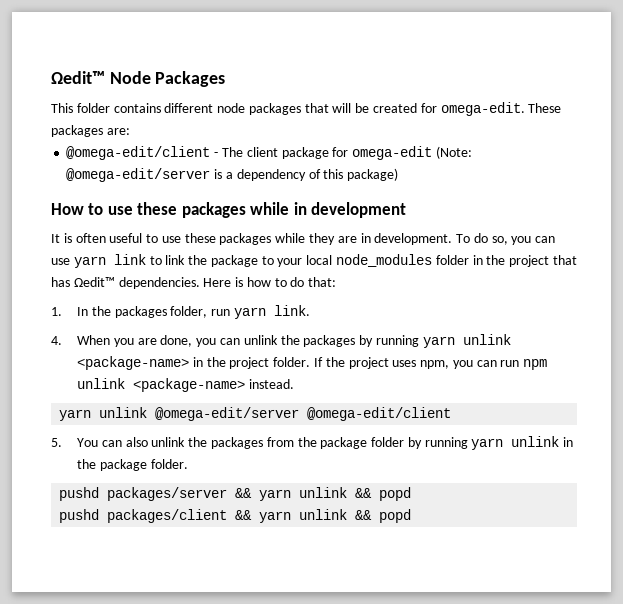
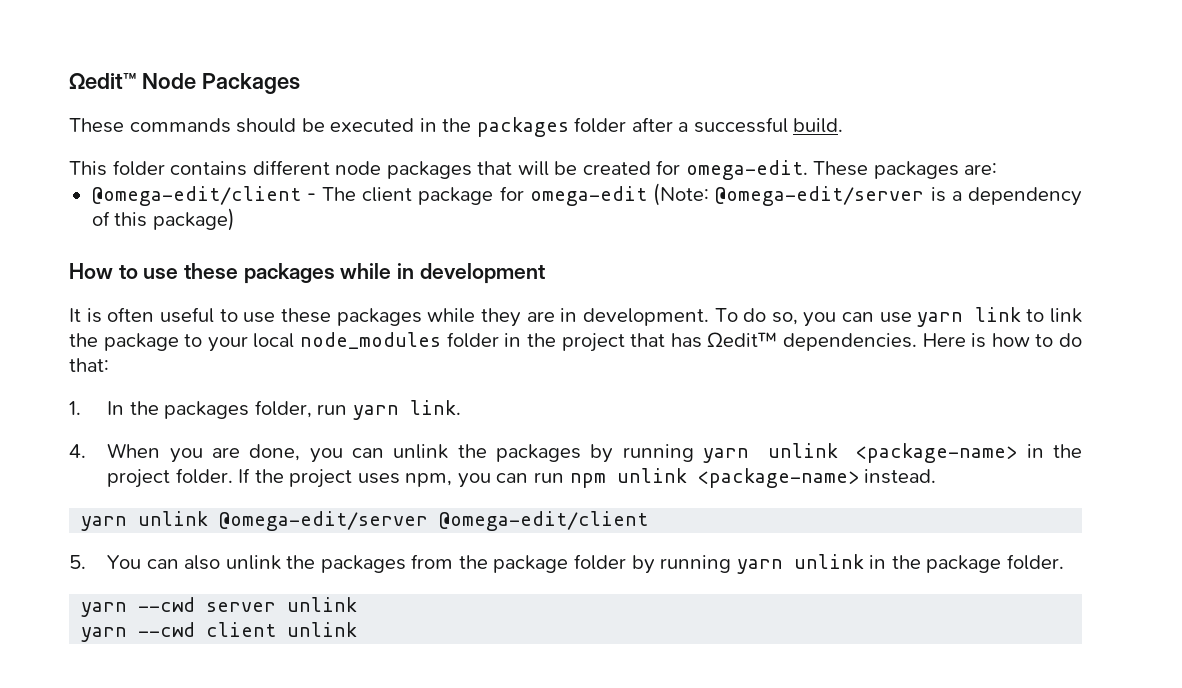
+ These commands should be executed in the packages folder after a successful build.
- pushd packages/server && yarn unlink && popd
- pushd packages/client && yarn unlink && popd
+ yarn --cwd server unlink
+ yarn --cwd client unlink

